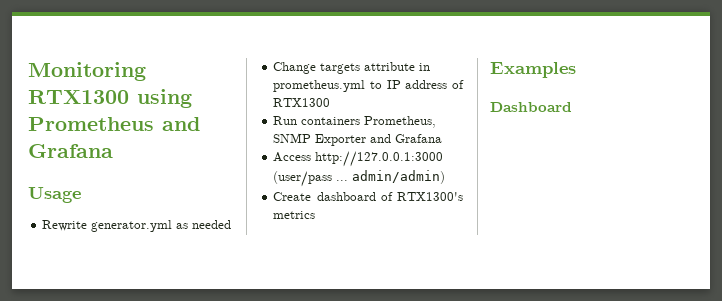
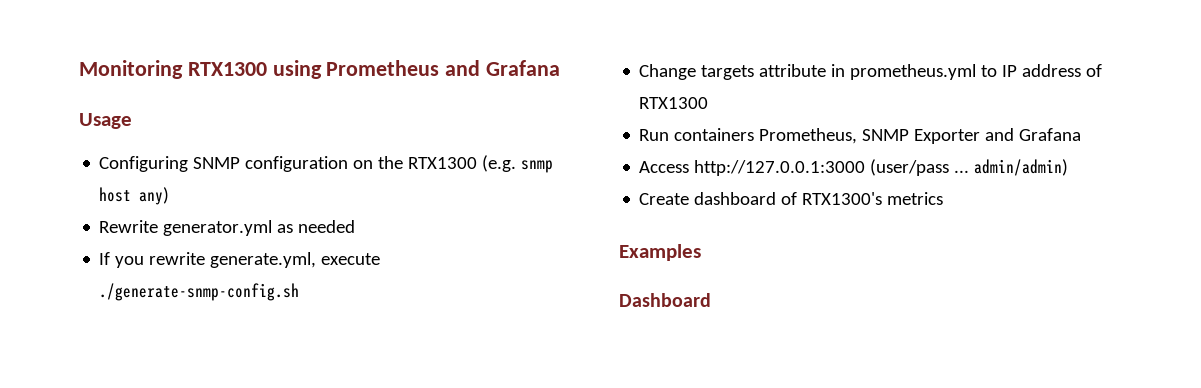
+ Configuring SNMP configuration on the RTX1300 (e.g. snmp host any)
  Rewrite generator.yml as needed
+ If you rewrite generate.yml, execute ./generate-snmp-config.sh

